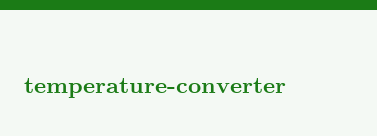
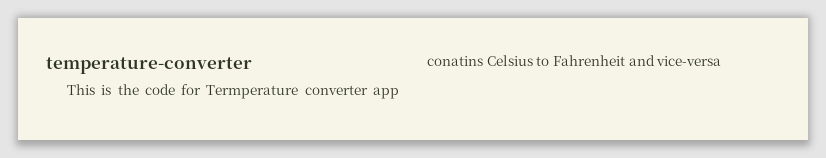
+ This is the code for Termperature converter app conatins Celsius to Fahrenheit and vice-versa

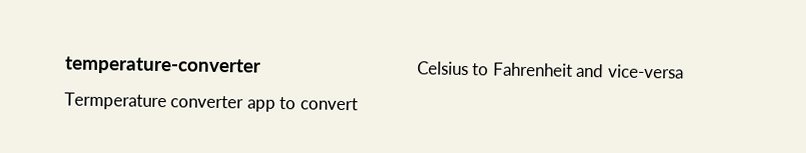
- This is the code for Termperature converter app conatins Celsius to Fahrenheit and vice-versa
+ Termperature converter app to convert Celsius to Fahrenheit and vice-versa

